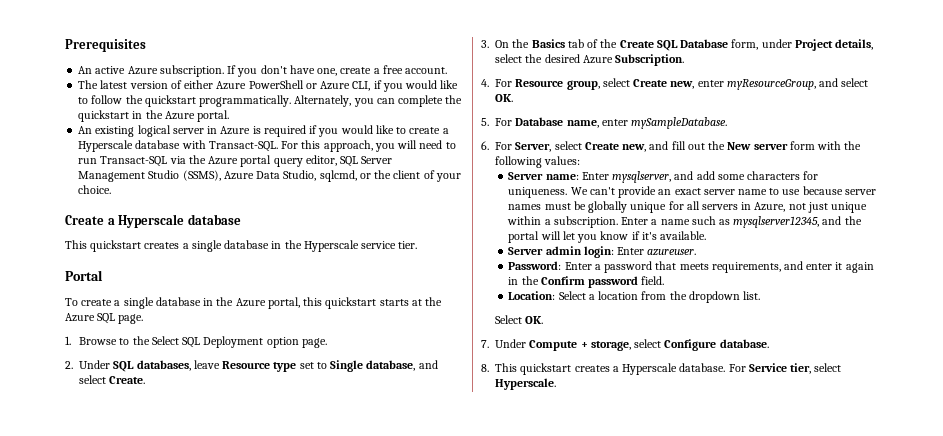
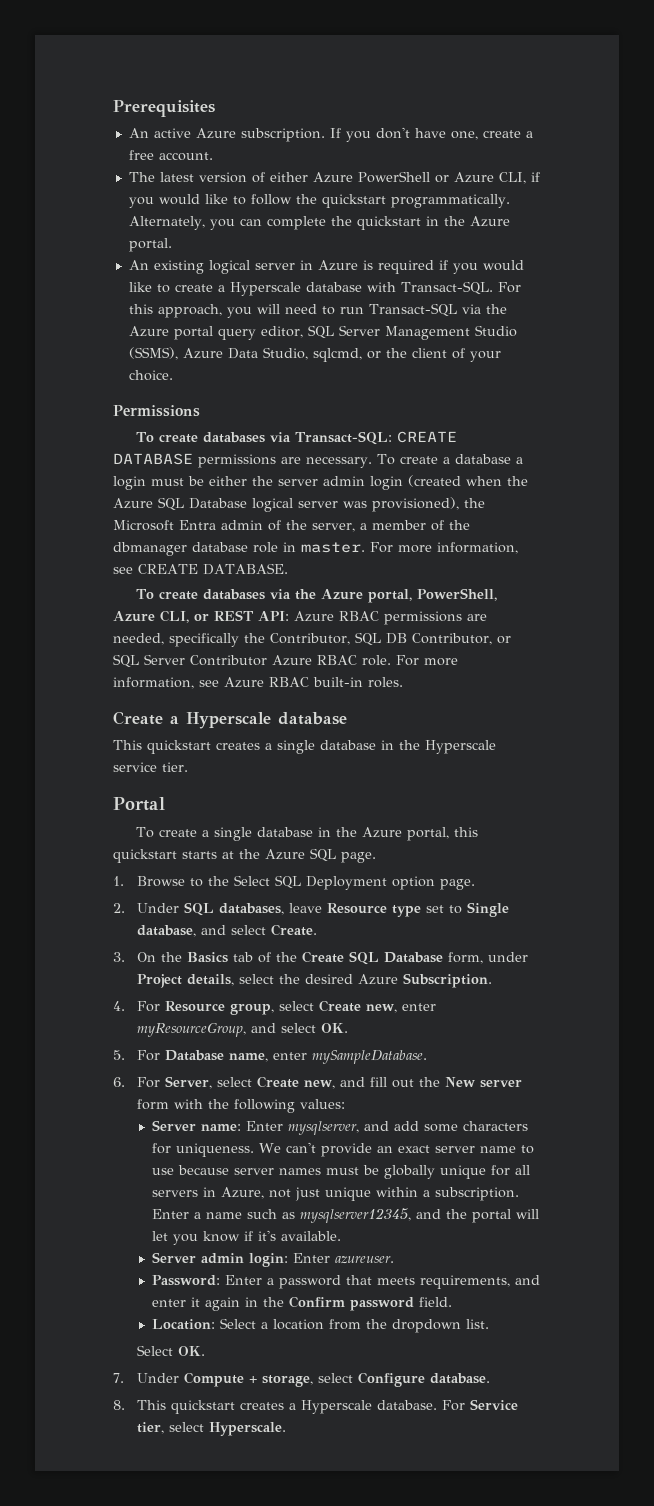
+ Permissions
+ To create databases via Transact-SQL: CREATE DATABASE permissions are necessary. To create a database a login must be either the server admin login (created when the Azure SQL Database logical server was provisioned), the Microsoft Entra admin of the server, a member of the dbmanager database role in master. For more information, see CREATE DATABASE.
+ To create databases via the Azure portal, PowerShell, Azure CLI, or REST API: Azure RBAC permissions are needed, specifically the Contributor, SQL DB Contributor, or SQL Server Contributor Azure RBAC role. For more information, see Azure RBAC built-in roles.

